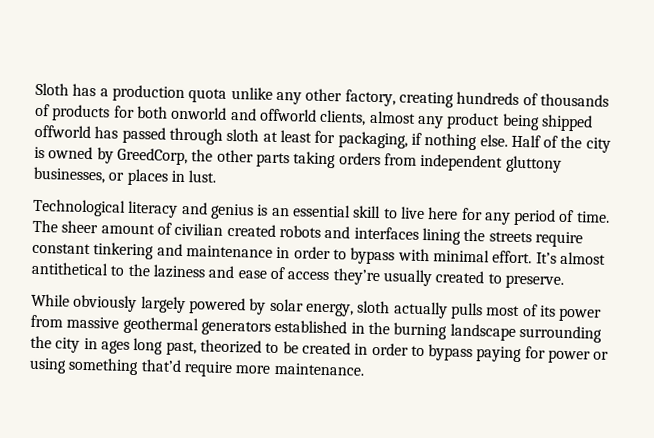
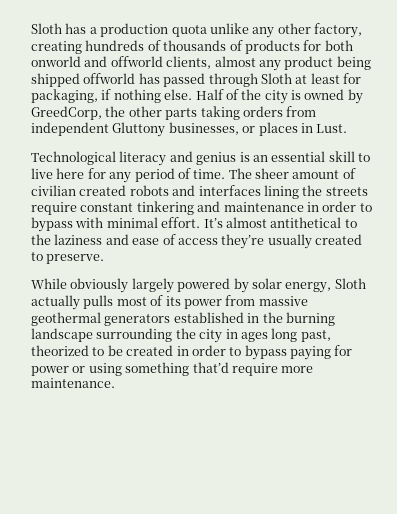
- Sloth has a production quota unlike any other factory, creating hundreds of thousands of products for both onworld and offworld clients, almost any product being shipped offworld has passed through sloth at least for packaging, if nothing else.
+ Sloth has a production quota unlike any other factory, creating hundreds of thousands of products for both onworld and offworld clients, almost any product being shipped offworld has passed through Sloth at least for packaging, if nothing else.
- Half of the city is owned by GreedCorp, the other parts taking orders from independent gluttony businesses, or places in lust.
+ Half of the city is owned by GreedCorp, the other parts taking orders from independent Gluttony businesses, or places in Lust.
- While obviously largely powered by solar energy, sloth actually pulls most of its power from massive geothermal generators established in the burning landscape surrounding the city in ages long past, theorized to be created in order to bypass paying for power or using something that’d require more maintenance.
+ While obviously largely powered by solar energy, Sloth actually pulls most of its power from massive geothermal generators established in the burning landscape surrounding the city in ages long past, theorized to be created in order to bypass paying for power or using something that’d require more maintenance.

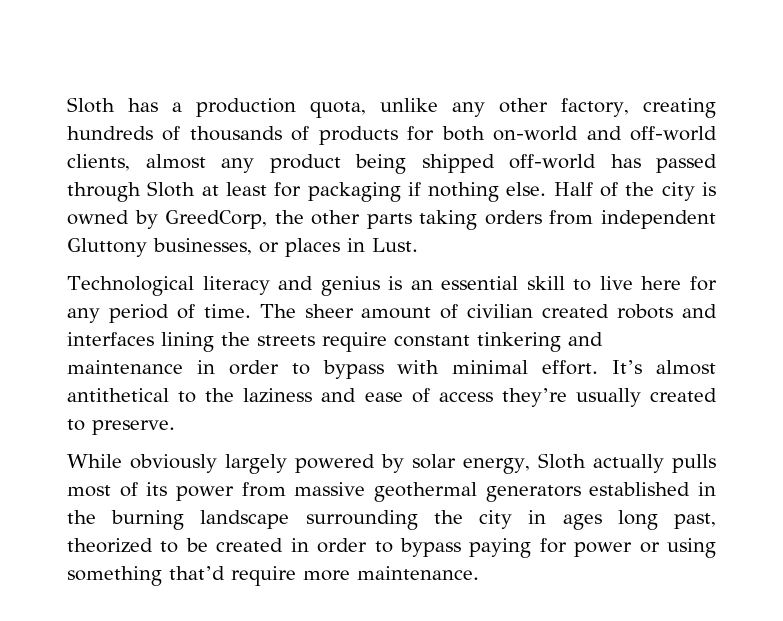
- Sloth has a production quota unlike any other factory, creating hundreds of thousands of products for both onworld and offworld clients, almost any product being shipped offworld has passed through Sloth at least for packaging, if nothing else.
+ Sloth has a production quota, unlike any other factory, creating hundreds of thousands of products for both on-world and off-world clients, almost any product being shipped off-world has passed through Sloth at least for packaging if nothing else.

